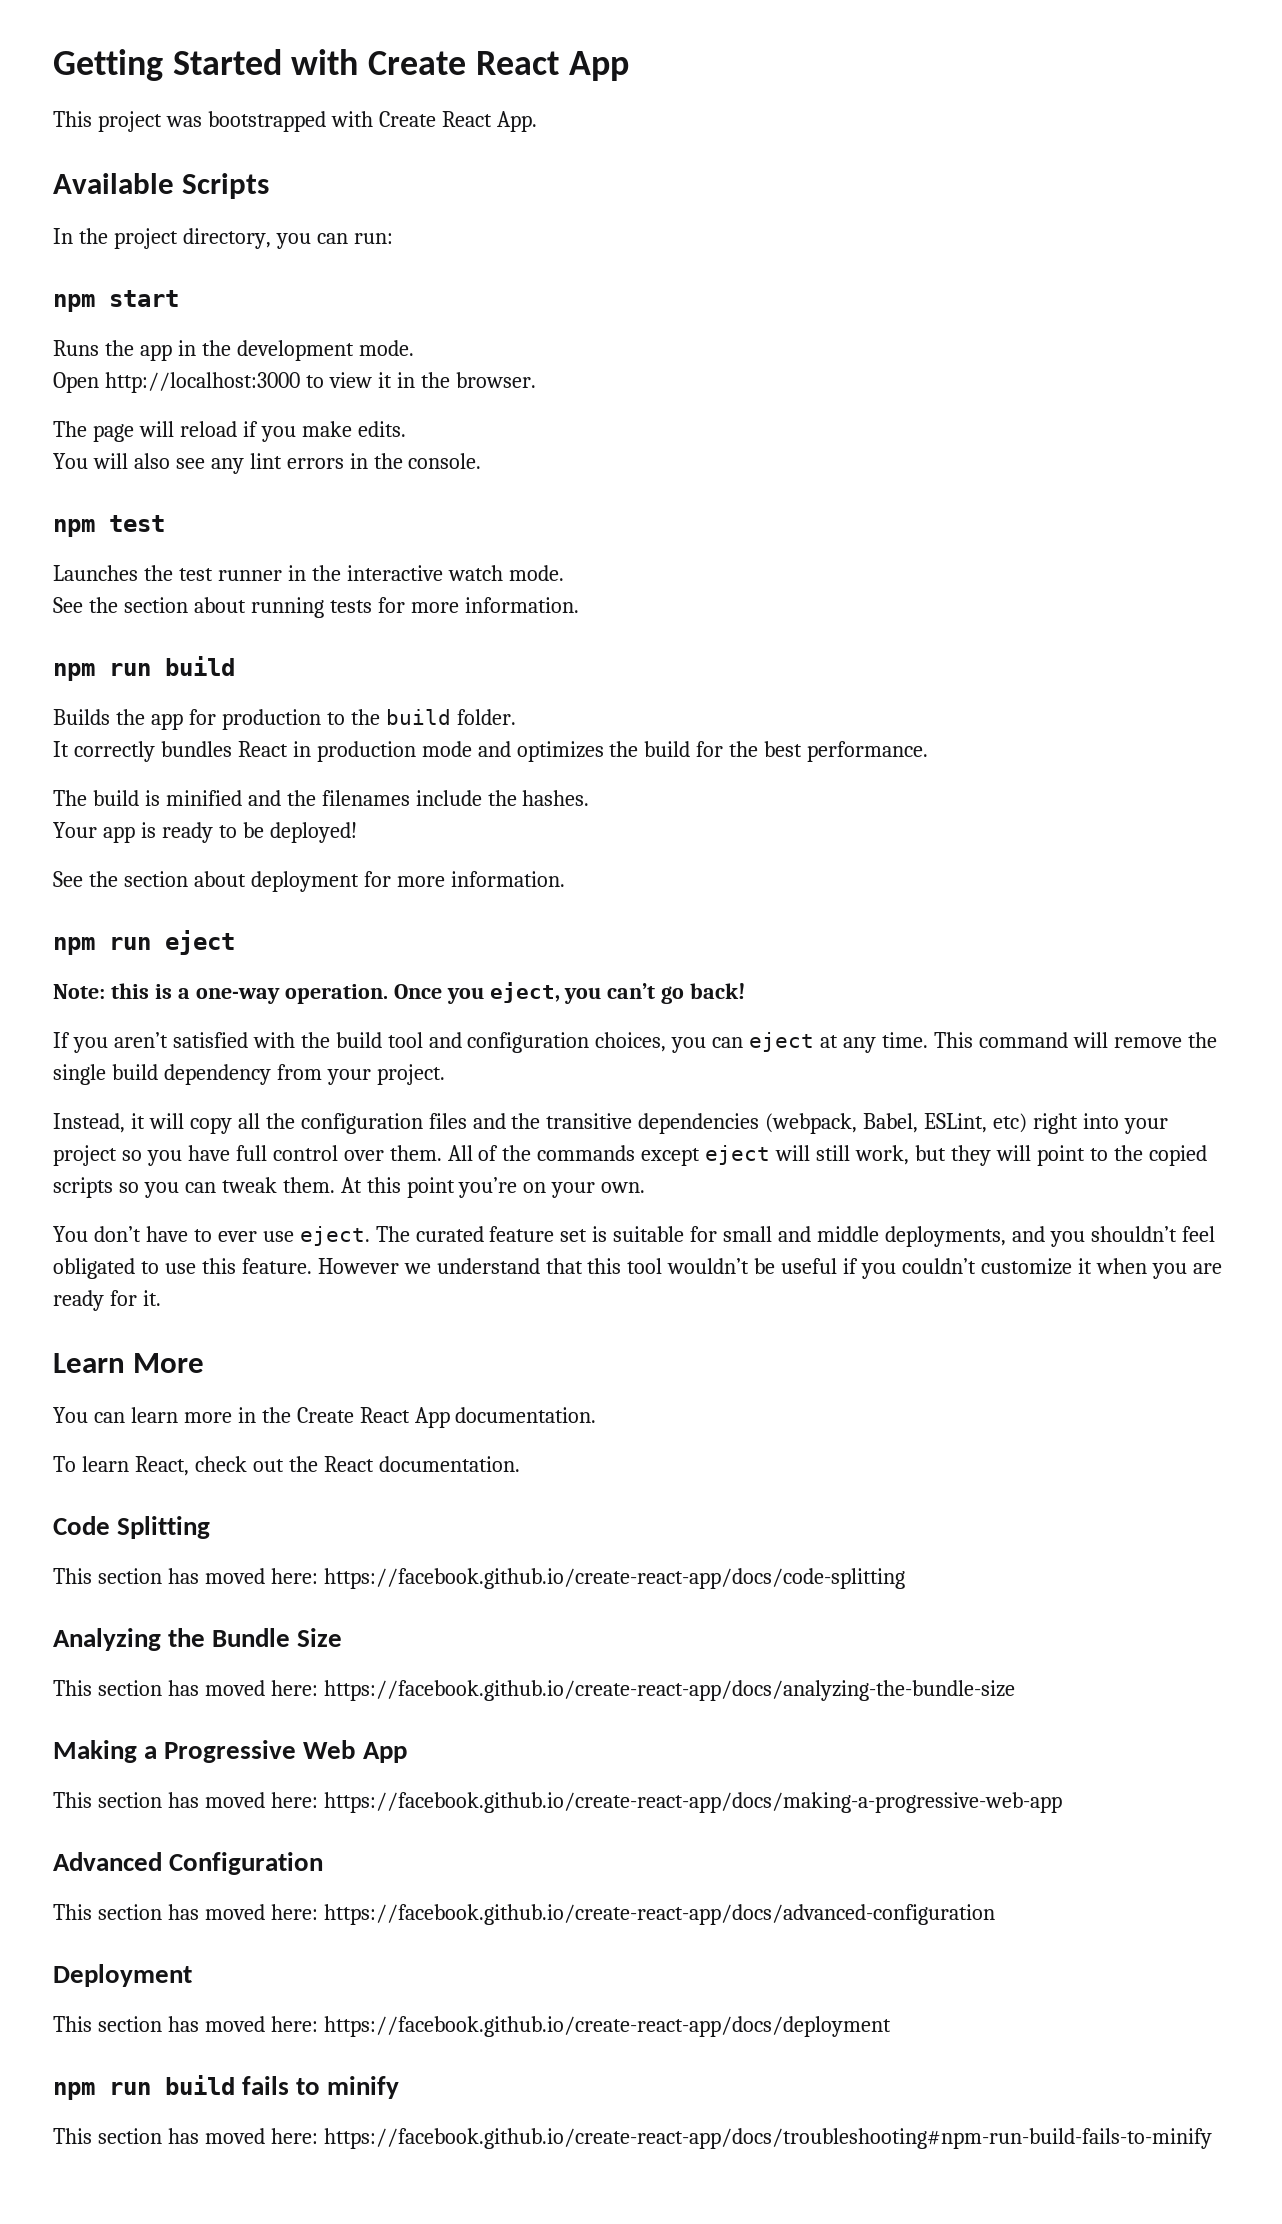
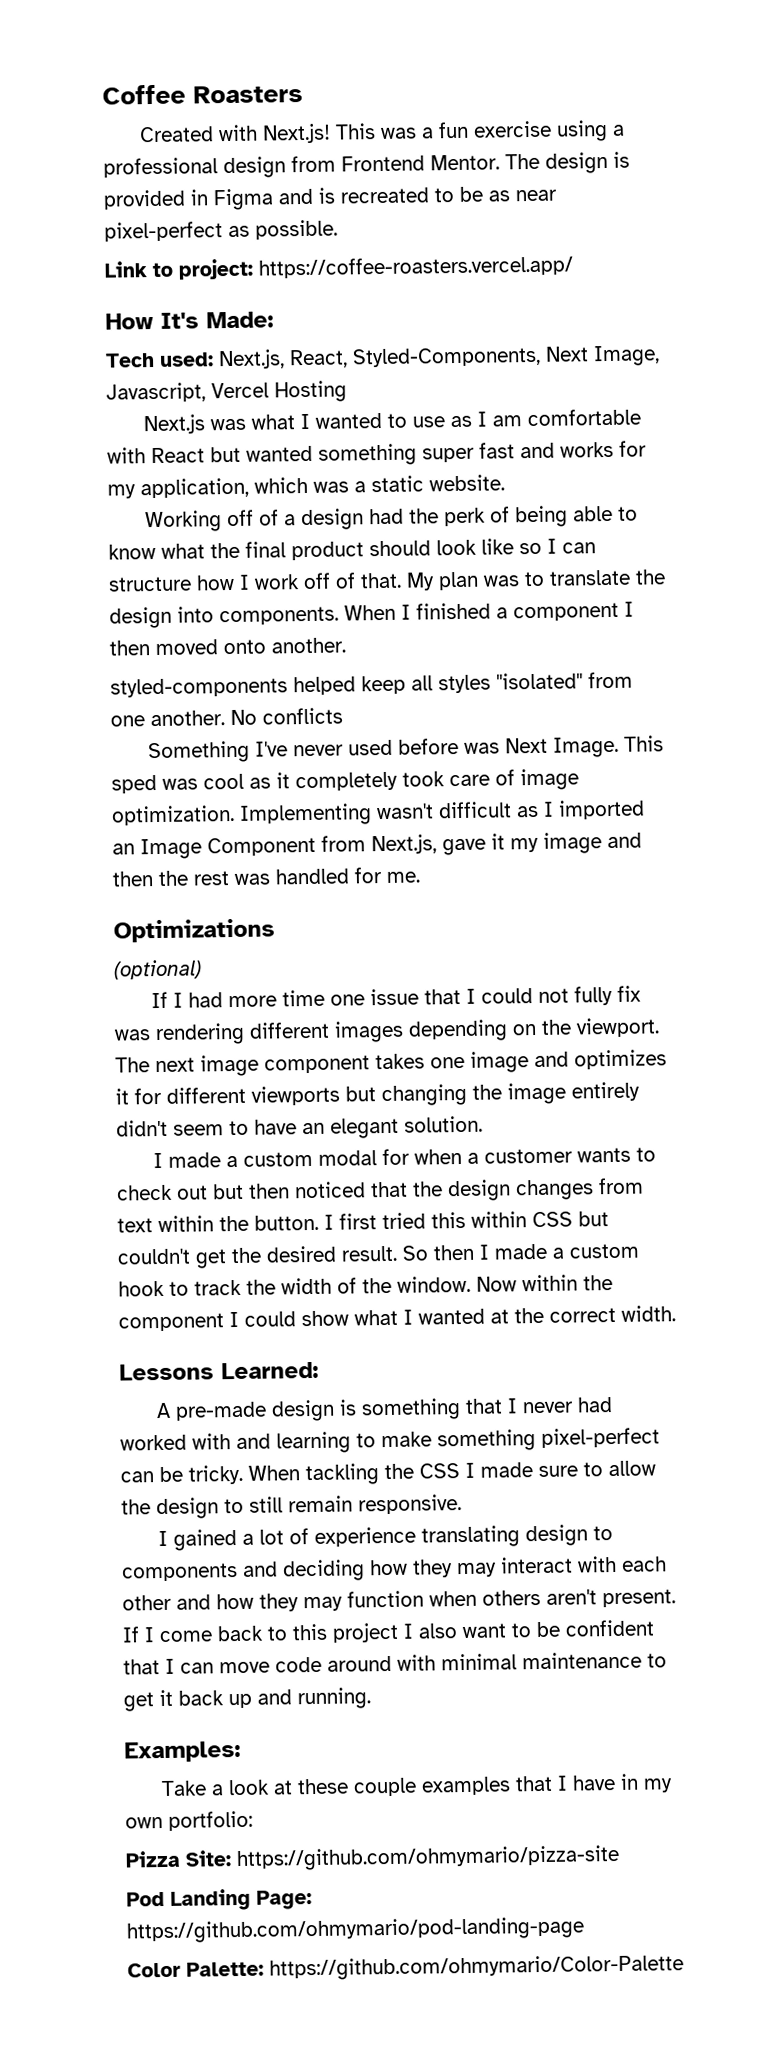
- Getting Started with Create React App
- This project was bootstrapped with Create React App.
- Available Scripts
- In the project directory, you can run:
- npm start
- Runs the app in the development mode.
- Open http://localhost:3000 to view it in the browser.
- The page will reload if you make edits.
- You will also see any lint errors in the console.
- npm test
- Launches the test runner in the interactive watch mode.
- See the section about running tests for more information.
- npm run build
- Builds the app for production to the build folder.
- It correctly bundles React in production mode and optimizes the build for the best performance.
- The build is minified and the filenames include the hashes.
- Your app is ready to be deployed!
- See the section about deployment for more information.
- npm run eject
- Note: this is a one-way operation. Once you eject, you can’t go back!
- If you aren’t satisfied with the build tool and configuration choices, you can eject at any time. This command will remove the single build dependency from your project.
- Instead, it will copy all the configuration files and the transitive dependencies (webpack, Babel, ESLint, etc) right into your project so you have full control over them. All of the commands except eject will still work, but they will point to the copied scripts so you can tweak them. At this point you’re on your own.
- You don’t have to ever use eject. The curated feature set is suitable for small and middle deployments, and you shouldn’t feel obligated to use this feature. However we understand that this tool wouldn’t be useful if you couldn’t customize it when you are ready for it.
- Learn More
- You can learn more in the Create React App documentation.
- To learn React, check out the React documentation.
- Code Splitting
- This section has moved here: https://facebook.github.io/create-react-app/docs/code-splitting
- Analyzing the Bundle Size
- This section has moved here: https://facebook.github.io/create-react-app/docs/analyzing-the-bundle-size
- Making a Progressive Web App
- This section has moved here: https://facebook.github.io/create-react-app/docs/making-a-progressive-web-app
- Advanced Configuration
- This section has moved here: https://facebook.github.io/create-react-app/docs/advanced-configuration
- Deployment
- This section has moved here: https://facebook.github.io/create-react-app/docs/deployment
- npm run build fails to minify
- This section has moved here: https://facebook.github.io/create-react-app/docs/troubleshooting#npm-run-build-fails-to-minify
+ Coffee Roasters
+ Created with Next.js! This was a fun exercise using a professional design from Frontend Mentor. The design is provided in Figma and is recreated to be as near pixel-perfect as possible.
+ Link to project: https://coffee-roasters.vercel.app/
+ How It's Made:
+ Tech used: Next.js, React, Styled-Components, Next Image, Javascript, Vercel Hosting
+ Next.js was what I wanted to use as I am comfortable with React but wanted something super fast and works for my application, which was a static website.
+ Working off of a design had the perk of being able to know what the final product should look like so I can structure how I work off of that. My plan was to translate the design into components. When I finished a component I then moved onto another.
+ styled-components helped keep all styles "isolated" from one another. No conflicts
+ Something I've never used before was Next Image. This sped was cool as it completely took care of image optimization. Implementing wasn't difficult as I imported an Image Component from Next.js, gave it my image and then the rest was handled for me.
+ Optimizations
+ (optional)
+ If I had more time one issue that I could not fully fix was rendering different images depending on the viewport. The next image component takes one image and optimizes it for different viewports but changing the image entirely didn't seem to have an elegant solution.
+ I made a custom modal for when a customer wants to check out but then noticed that the design changes from text within the button. I first tried this within CSS but couldn't get the desired result. So then I made a custom hook to track the width of the window. Now within the component I could show what I wanted at the correct width.
+ Lessons Learned:
+ A pre-made design is something that I never had worked with and learning to make something pixel-perfect can be tricky. When tackling the CSS I made sure to allow the design to still remain responsive.
+ I gained a lot of experience translating design to components and deciding how they may interact with each other and how they may function when others aren't present. If I come back to this project I also want to be confident that I can move code around with minimal maintenance to get it back up and running.
+ Examples:
+ Take a look at these couple examples that I have in my own portfolio:
+ Pizza Site: https://github.com/ohmymario/pizza-site
+ Pod Landing Page: https://github.com/ohmymario/pod-landing-page
+ Color Palette: https://github.com/ohmymario/Color-Palette

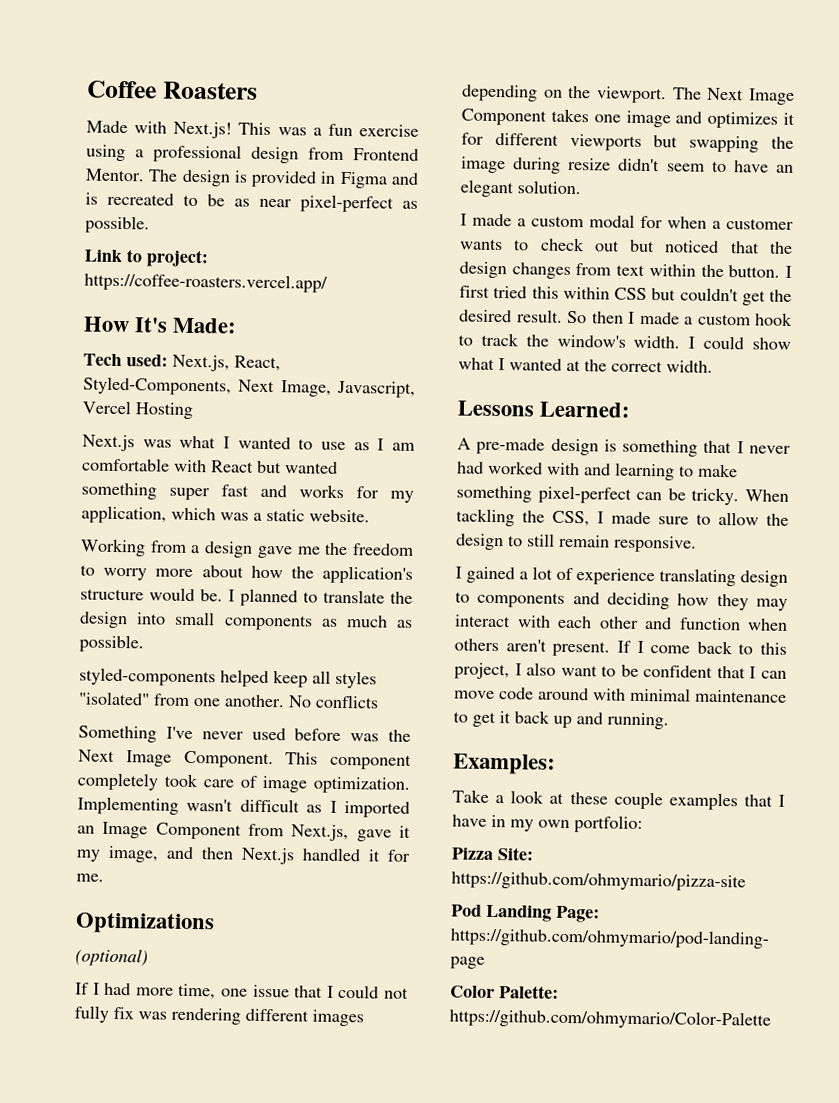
- Created with Next.js!
+ Made with Next.js!
- Working off of a design had the perk of being able to know what the final product should look like so I can structure how I work off of that. My plan was to translate the design into components. When I finished a component I then moved onto another.
+ Working from a design gave me the freedom to worry more about how the application's structure would be. I planned to translate the design into small components as much as possible.
- Something I've never used before was Next Image. This sped was cool as it completely took care of image optimization.
+ Something I've never used before was the Next Image Component. This component completely took care of image optimization.
- Implementing wasn't difficult as I imported an Image Component from Next.js, gave it my image and then the rest was handled for me.
+ Implementing wasn't difficult as I imported an Image Component from Next.js, gave it my image, and then Next.js handled it for me.
- If I had more time one issue that I could not fully fix was rendering different images depending on the viewport.
+ If I had more time, one issue that I could not fully fix was rendering different images depending on the viewport.
- The next image component takes one image and optimizes it for different viewports but changing the image entirely didn't seem to have an elegant solution.
+ The Next Image Component takes one image and optimizes it for different viewports but swapping the image during resize didn't seem to have an elegant solution.
- I made a custom modal for when a customer wants to check out but then noticed that the design changes from text within the button.
+ I made a custom modal for when a customer wants to check out but noticed that the design changes from text within the button.
- So then I made a custom hook to track the width of the window. Now within the component I could show what I wanted at the correct width.
+ So then I made a custom hook to track the window's width. I could show what I wanted at the correct width.
- When tackling the CSS I made sure to allow the design to still remain responsive.
+ When tackling the CSS, I made sure to allow the design to still remain responsive.
- I gained a lot of experience translating design to components and deciding how they may interact with each other and how they may function when others aren't present.
+ I gained a lot of experience translating design to components and deciding how they may interact with each other and function when others aren't present.
- If I come back to this project I also want to be confident that I can move code around with minimal maintenance to get it back up and running.
+ If I come back to this project, I also want to be confident that I can move code around with minimal maintenance to get it back up and running.

